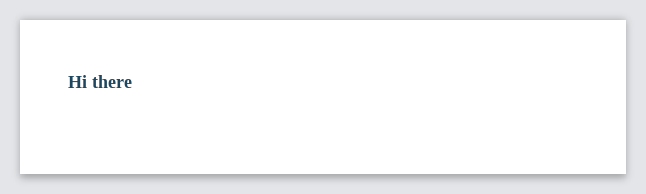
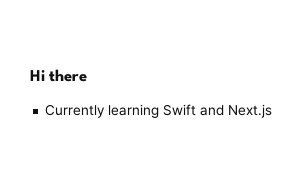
+ Currently learning Swift and Next.js

